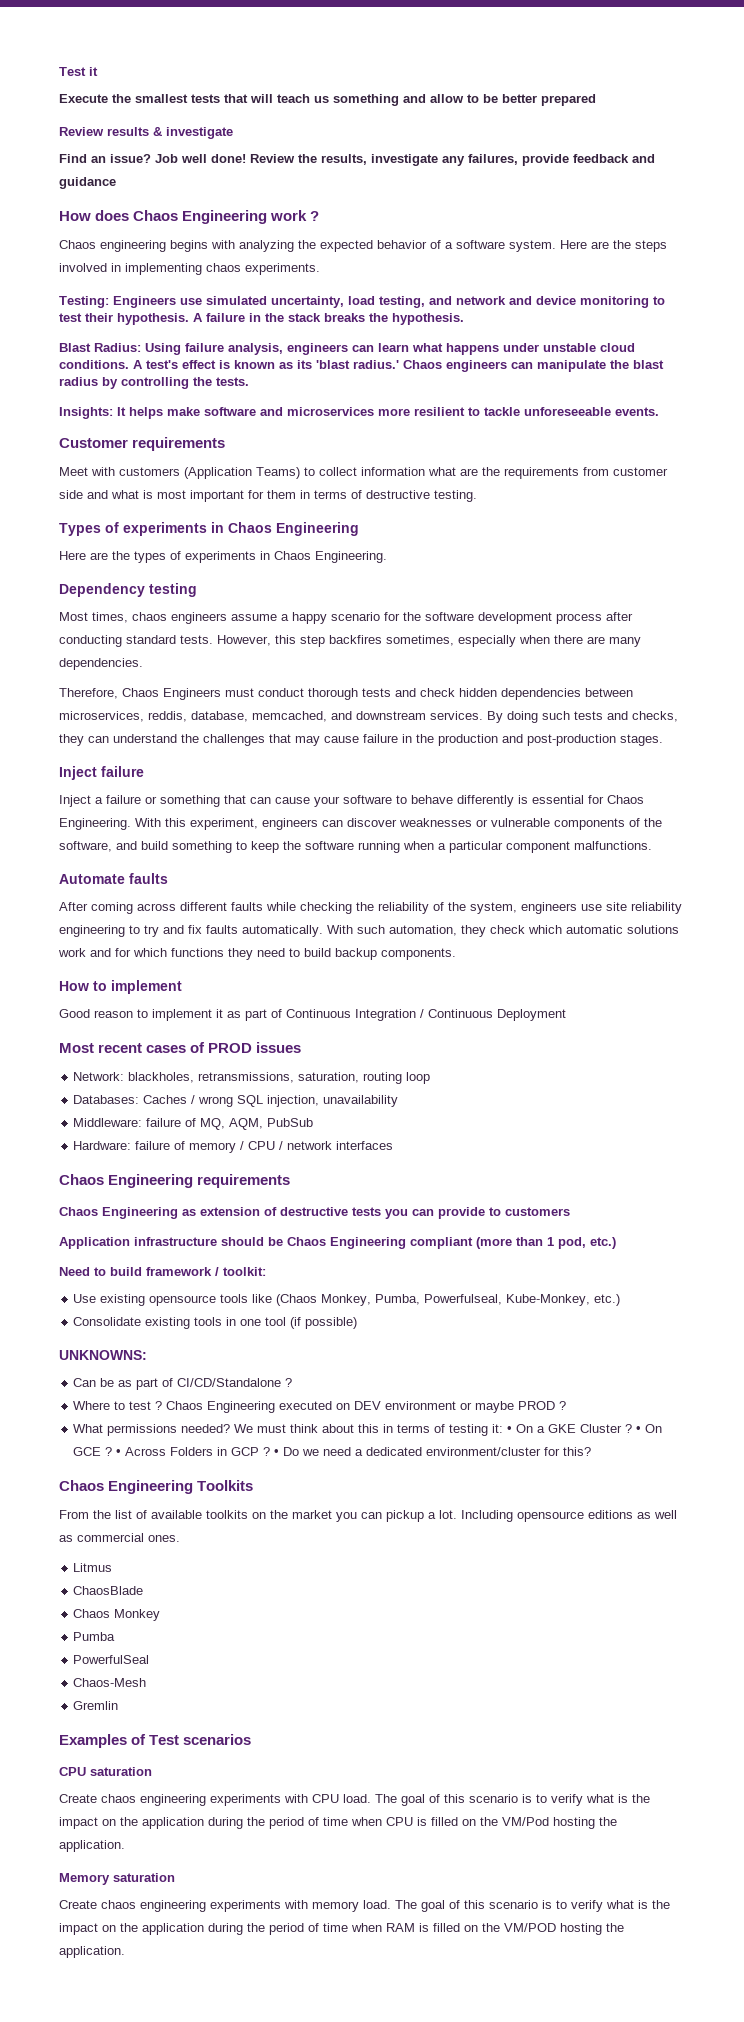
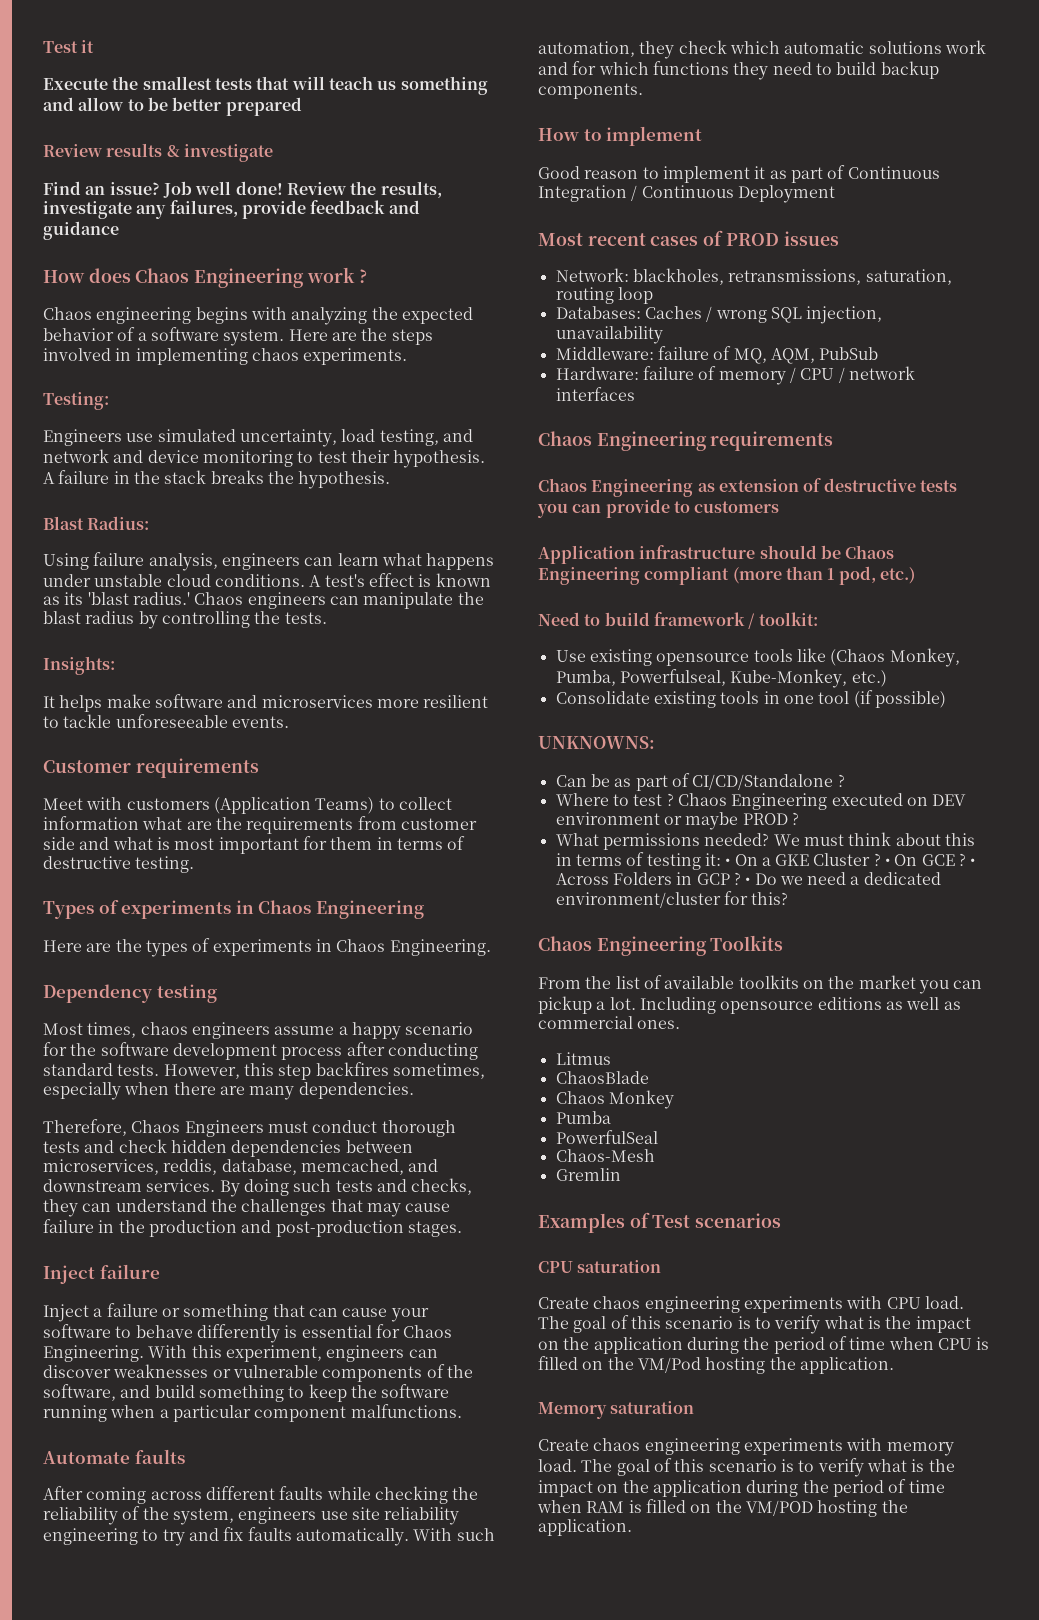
- Testing: Engineers use simulated uncertainty, load testing, and network and device monitoring to test their hypothesis.
+ Testing:
+ Engineers use simulated uncertainty, load testing, and network and device monitoring to test their hypothesis.
- Blast Radius: Using failure analysis, engineers can learn what happens under unstable cloud conditions.
+ Blast Radius:
+ Using failure analysis, engineers can learn what happens under unstable cloud conditions.
- Insights: It helps make software and microservices more resilient to tackle unforeseeable events.
+ Insights:
+ It helps make software and microservices more resilient to tackle unforeseeable events.

